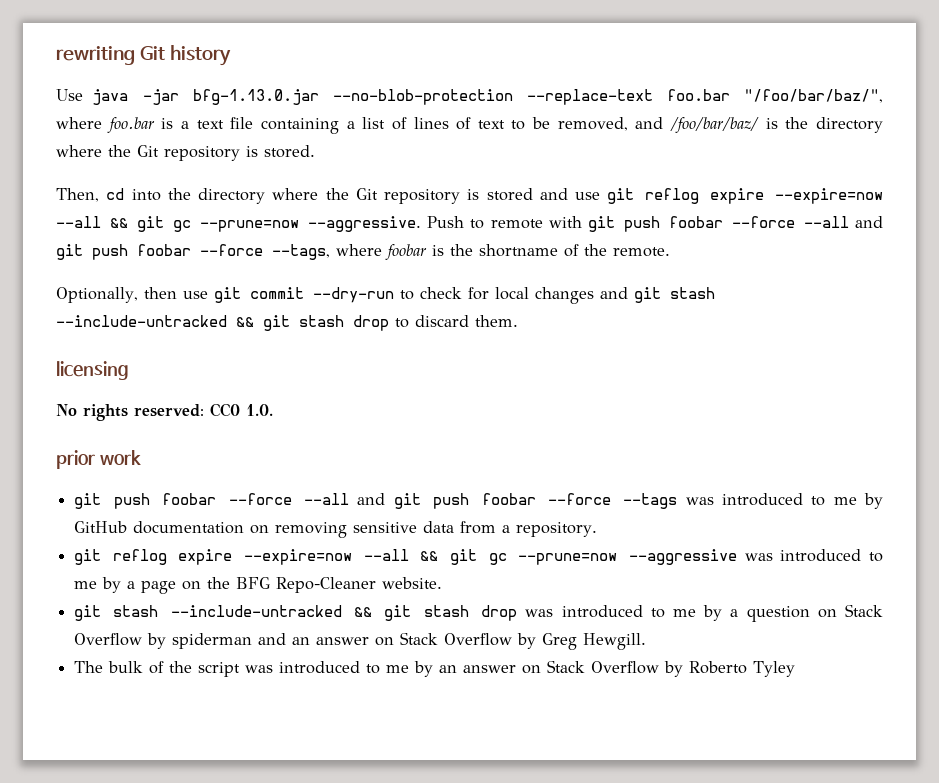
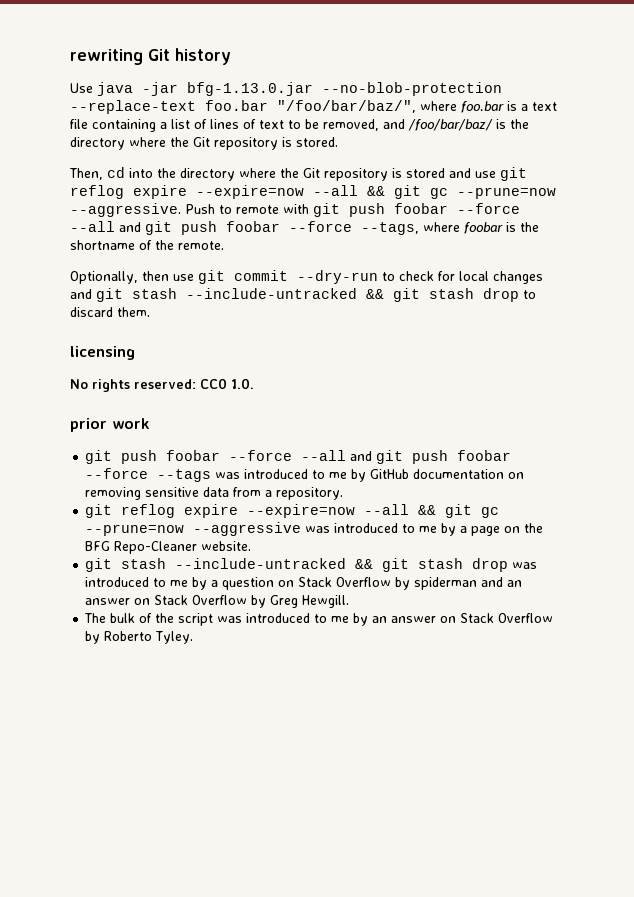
- The bulk of the script was introduced to me by an answer on Stack Overflow by Roberto Tyley
+ The bulk of the script was introduced to me by an answer on Stack Overflow by Roberto Tyley.

